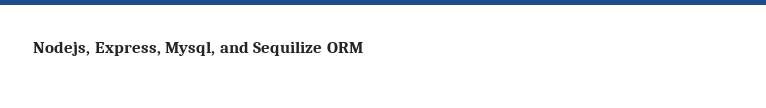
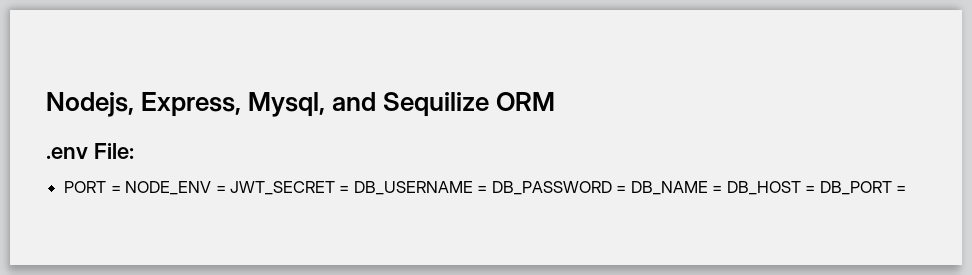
+ .env File:
+ PORT = NODE_ENV = JWT_SECRET = DB_USERNAME = DB_PASSWORD = DB_NAME = DB_HOST = DB_PORT =

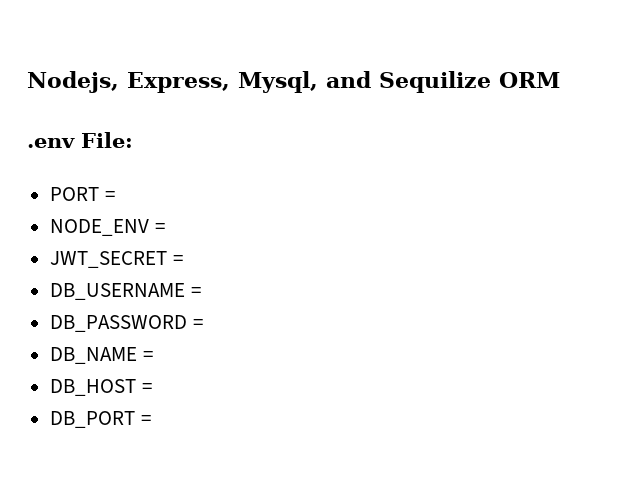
- PORT = NODE_ENV = JWT_SECRET = DB_USERNAME = DB_PASSWORD = DB_NAME = DB_HOST = DB_PORT =
+ PORT =
+ NODE_ENV =
+ JWT_SECRET =
+ DB_USERNAME =
+ DB_PASSWORD =
+ DB_NAME =
+ DB_HOST =
+ DB_PORT =

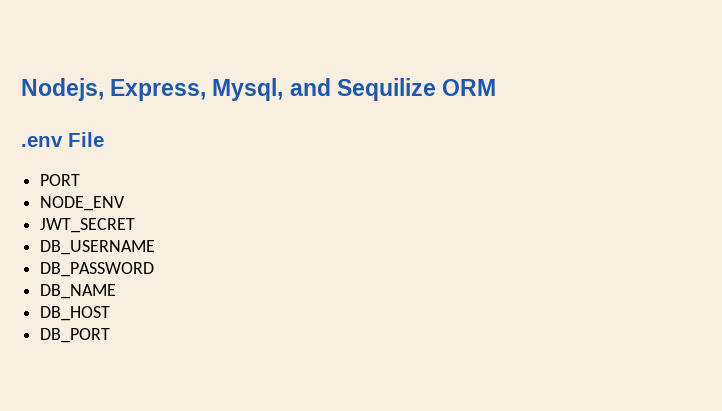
- .env File:
+ .env File
- PORT =
+ PORT
- NODE_ENV =
+ NODE_ENV
- JWT_SECRET =
+ JWT_SECRET
- DB_USERNAME =
+ DB_USERNAME
- DB_PASSWORD =
+ DB_PASSWORD
- DB_NAME =
+ DB_NAME
- DB_HOST =
+ DB_HOST
- DB_PORT =
+ DB_PORT

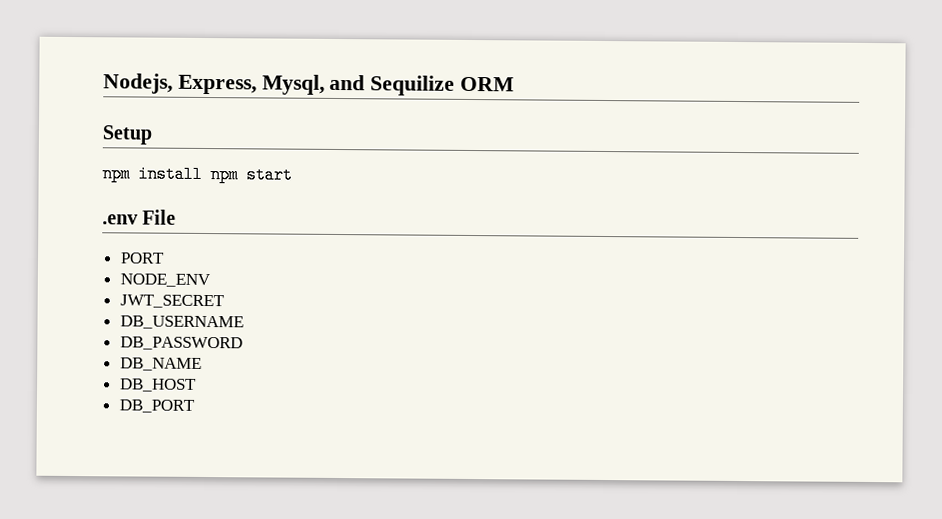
+ Setup
+ npm install npm start

